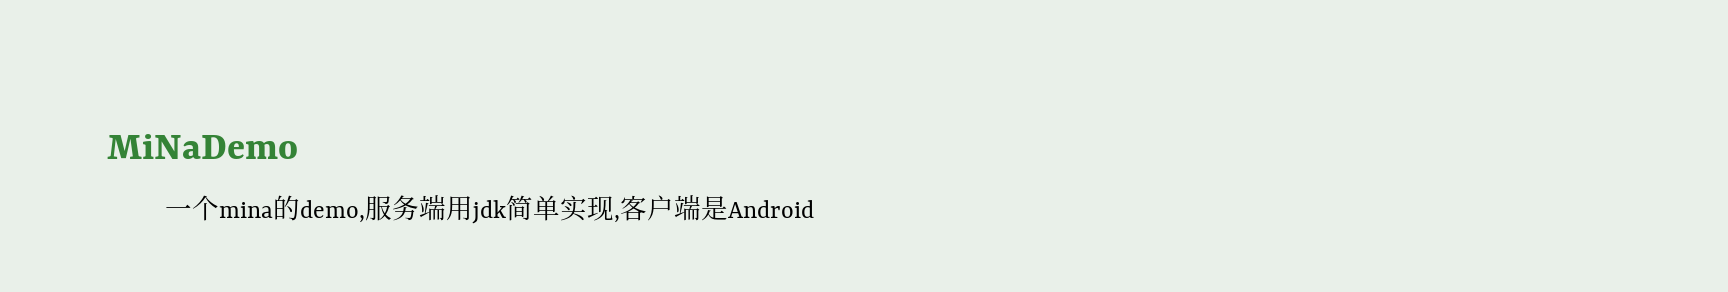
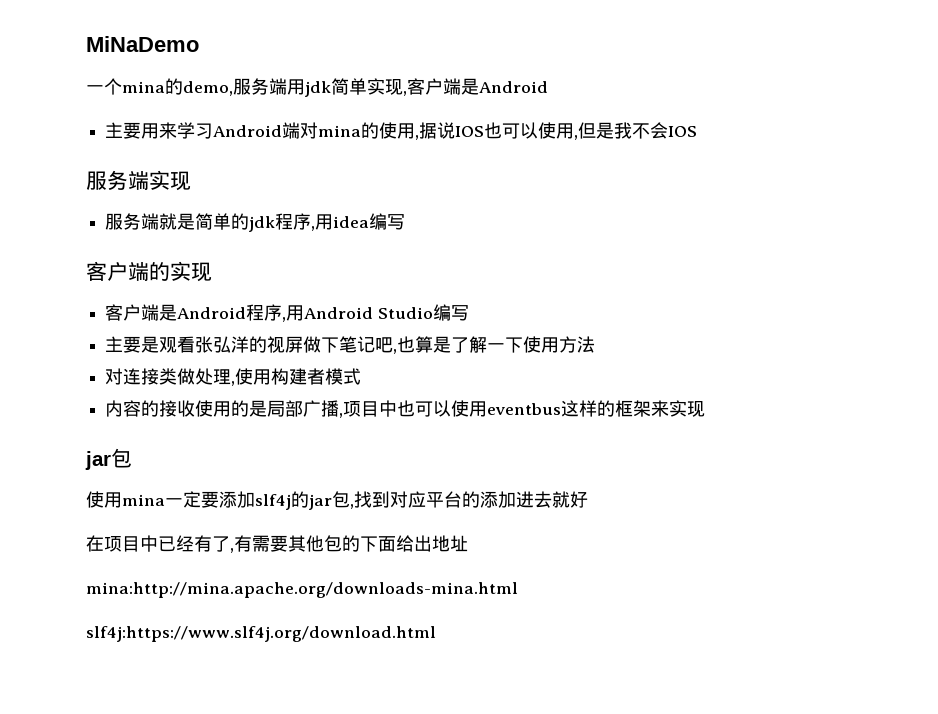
+ 主要用来学习Android端对mina的使用,据说IOS也可以使用,但是我不会IOS
+ 服务端实现
+ 服务端就是简单的jdk程序,用idea编写
+ 客户端的实现
+ 客户端是Android程序,用Android Studio编写
+ 主要是观看张弘洋的视屏做下笔记吧,也算是了解一下使用方法
+ 对连接类做处理,使用构建者模式
+ 内容的接收使用的是局部广播,项目中也可以使用eventbus这样的框架来实现
+ jar包
+ 使用mina一定要添加slf4j的jar包,找到对应平台的添加进去就好
+ 在项目中已经有了,有需要其他包的下面给出地址
+ mina:http://mina.apache.org/downloads-mina.html
+ slf4j:https://www.slf4j.org/download.html

